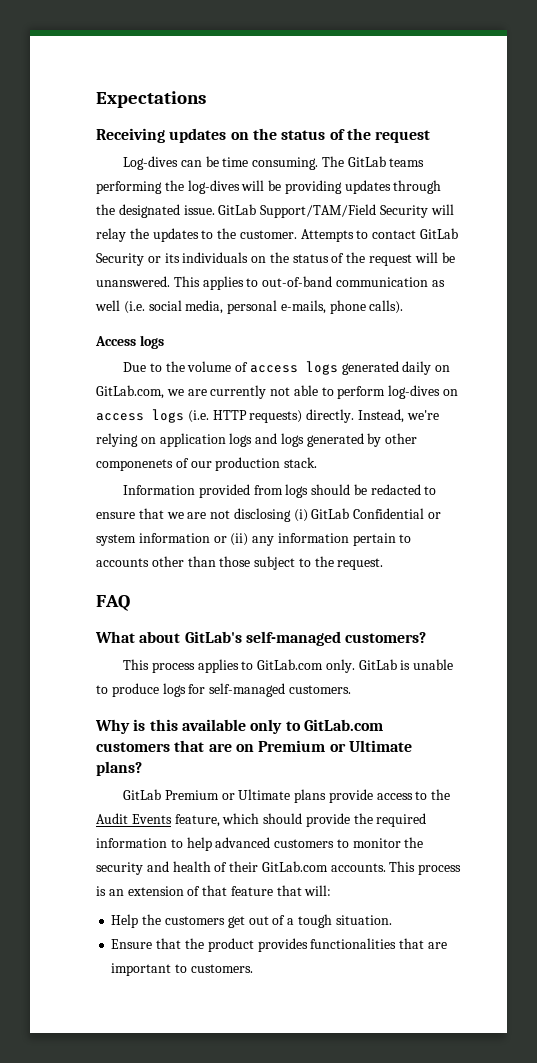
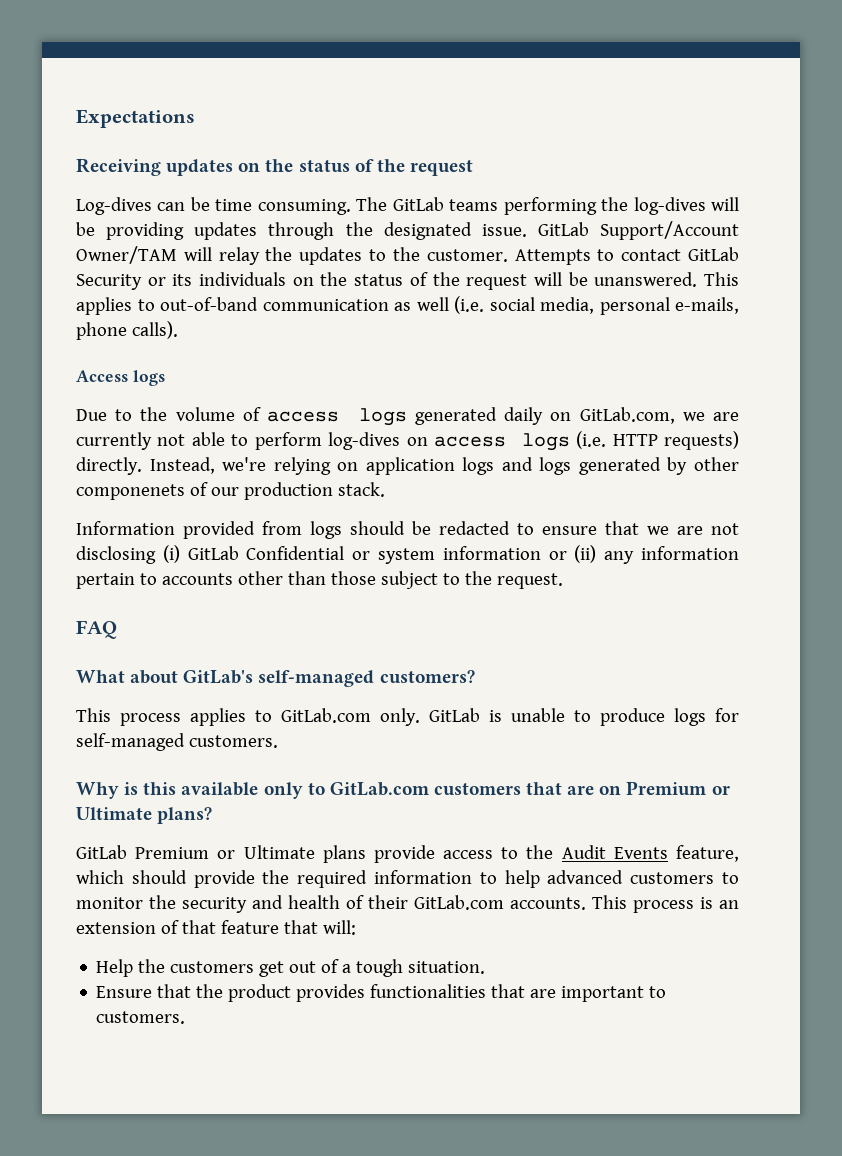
- GitLab Support/TAM/Field Security will relay the updates to the customer.
+ GitLab Support/Account Owner/TAM will relay the updates to the customer.

